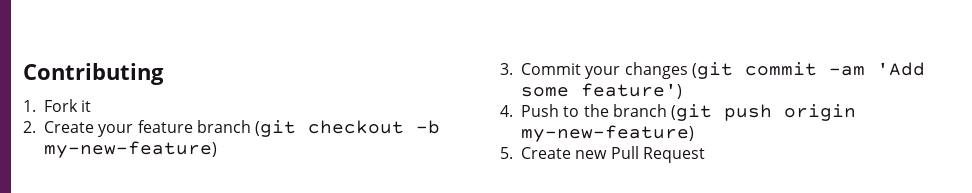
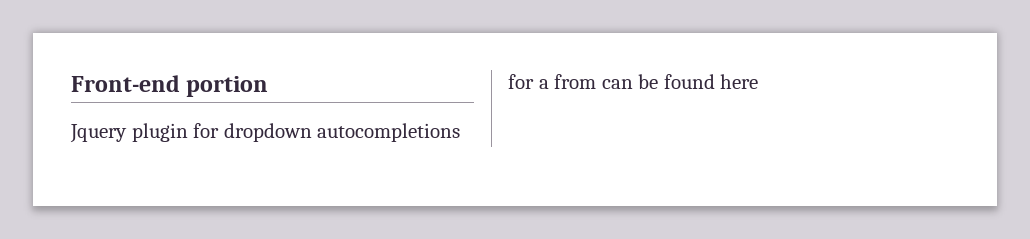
- Contributing
- 1. Fork it
- 2. Create your feature branch (git checkout -b my-new-feature)
- 3. Commit your changes (git commit -am 'Add some feature')
- 4. Push to the branch (git push origin my-new-feature)
- 5. Create new Pull Request
+ Front-end portion
+ Jquery plugin for dropdown autocompletions for a from can be found here

